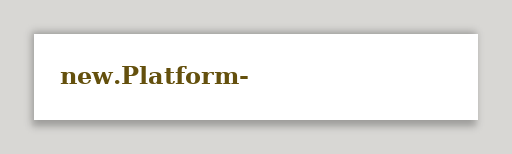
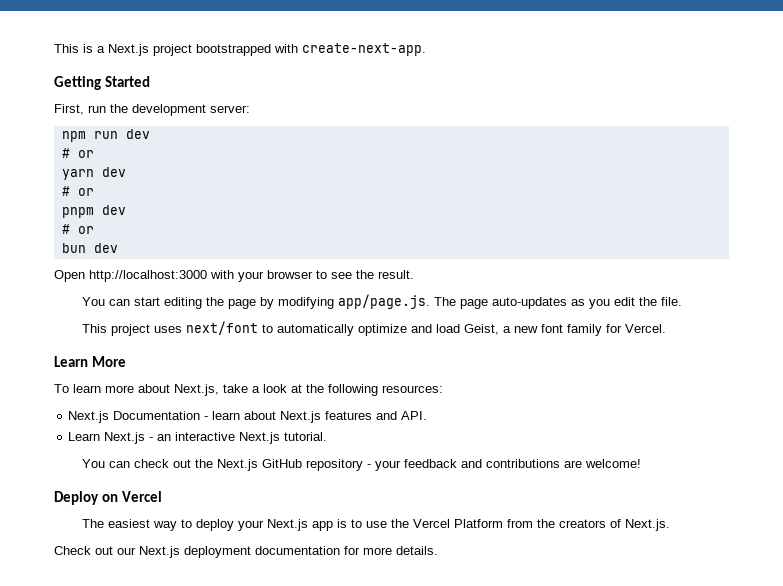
- new.Platform-
+ This is a Next.js project bootstrapped with create-next-app.
+ Getting Started
+ First, run the development server:
+ npm run dev
+ # or
+ yarn dev
+ # or
+ pnpm dev
+ # or
+ bun dev
+ Open http://localhost:3000 with your browser to see the result.
+ You can start editing the page by modifying app/page.js. The page auto-updates as you edit the file.
+ This project uses next/font to automatically optimize and load Geist, a new font family for Vercel.
+ Learn More
+ To learn more about Next.js, take a look at the following resources:
+ Next.js Documentation - learn about Next.js features and API.
+ Learn Next.js - an interactive Next.js tutorial.
+ You can check out the Next.js GitHub repository - your feedback and contributions are welcome!
+ Deploy on Vercel
+ The easiest way to deploy your Next.js app is to use the Vercel Platform from the creators of Next.js.
+ Check out our Next.js deployment documentation for more details.

